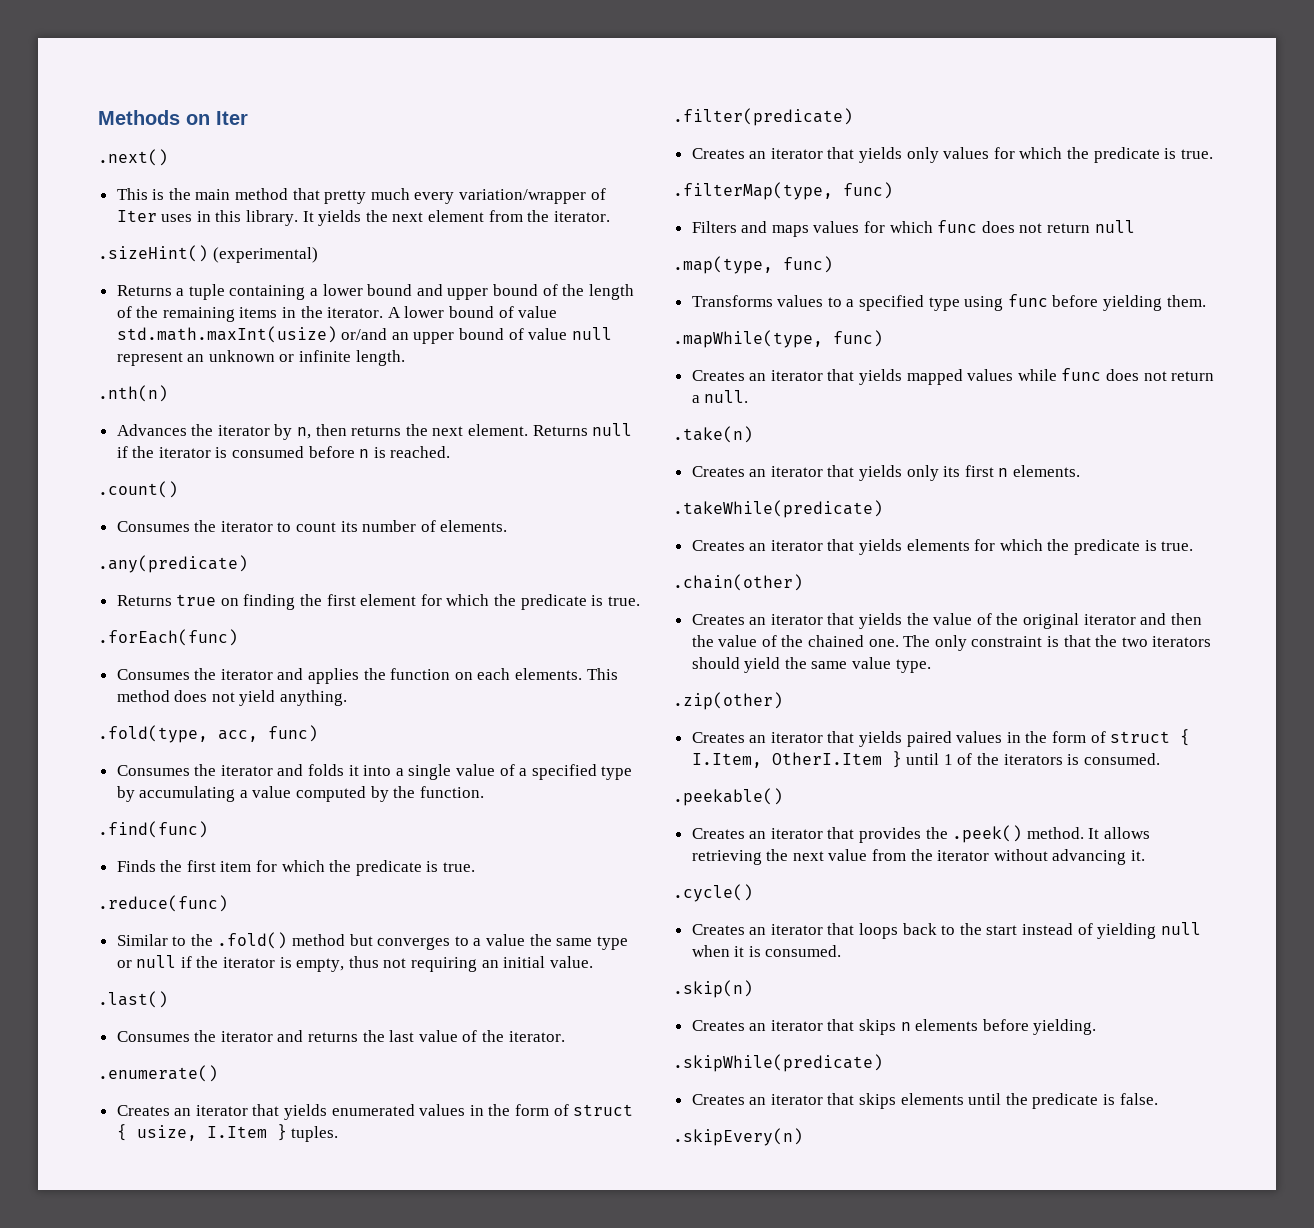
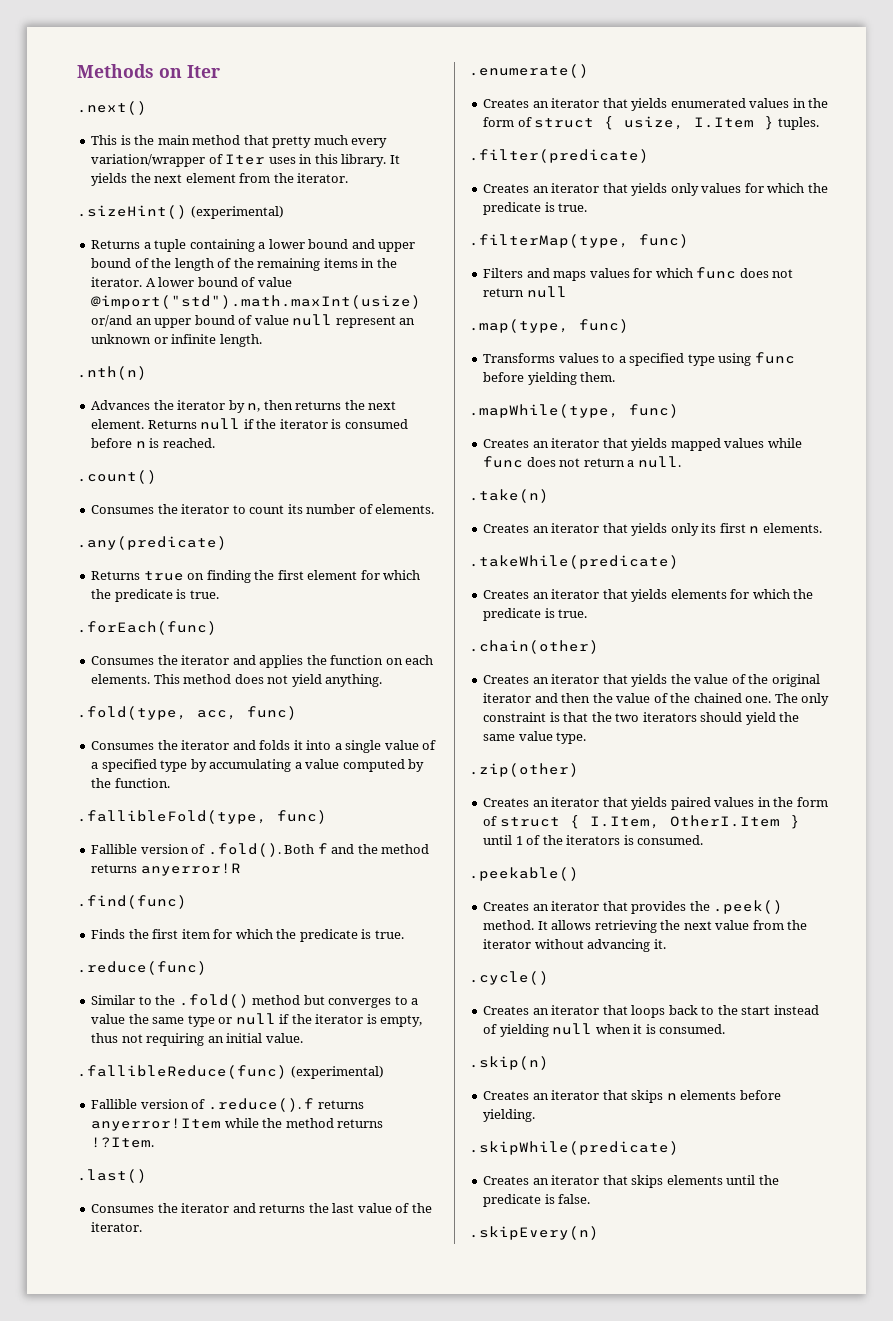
- A lower bound of value std.math.maxInt(usize) or/and an upper bound of value null represent an unknown or infinite length.
+ A lower bound of value @import("std").math.maxInt(usize) or/and an upper bound of value null represent an unknown or infinite length.
+ .fallibleFold(type, func)
+ Fallible version of .fold(). Both f and the method returns anyerror!R
+ .fallibleReduce(func) (experimental)
+ Fallible version of .reduce(). f returns anyerror!Item while the method returns !?Item.

